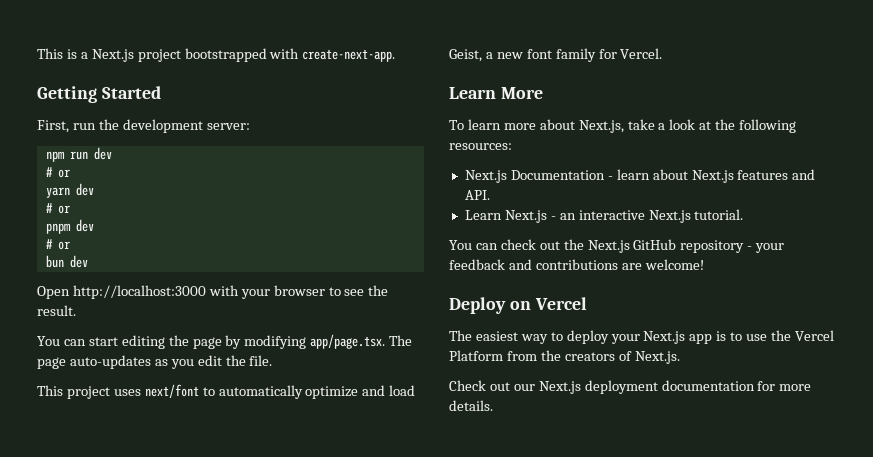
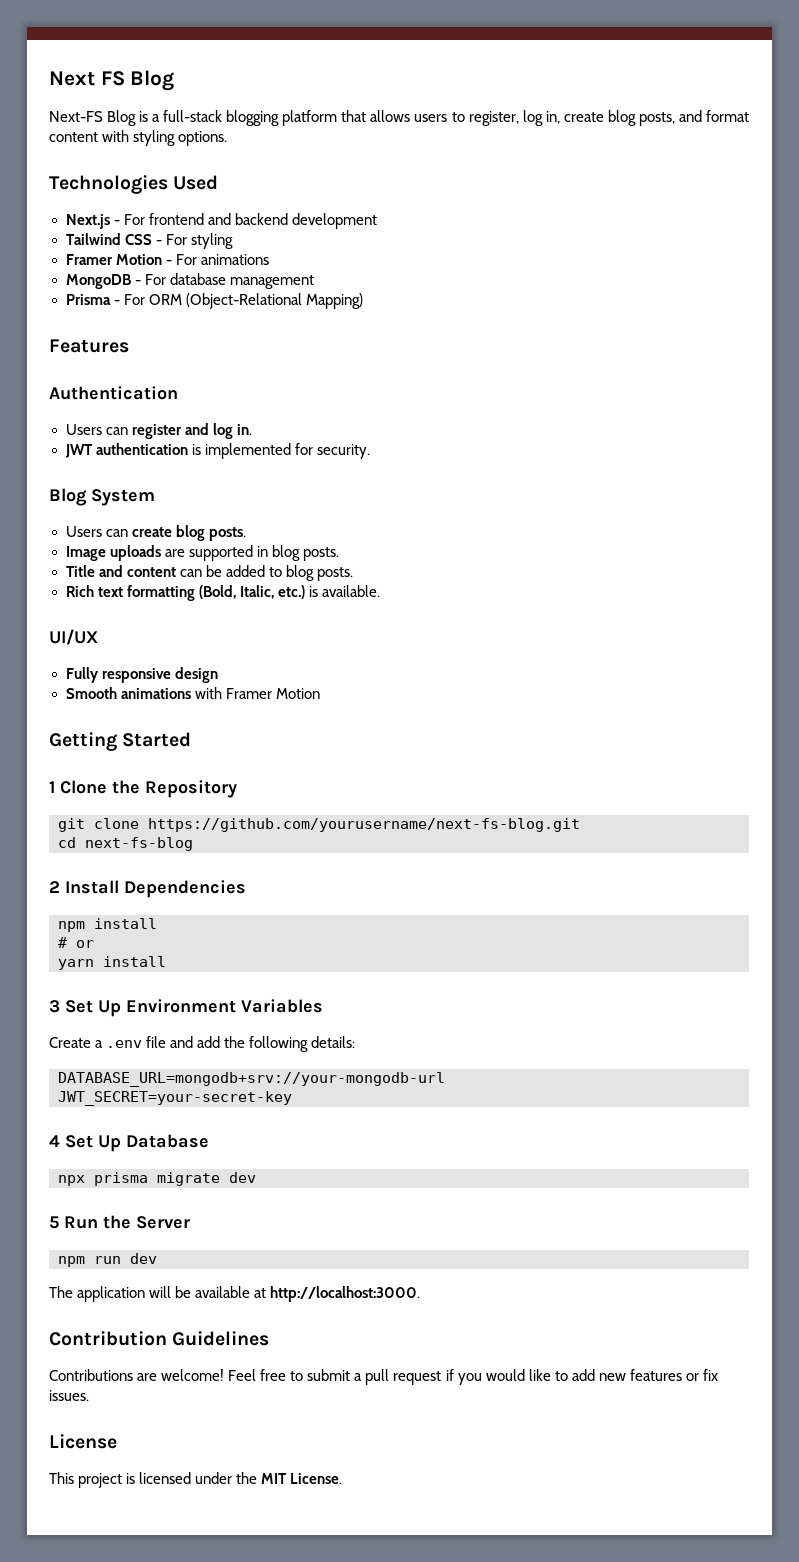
- This is a Next.js project bootstrapped with create-next-app.
+ Next FS Blog
+ Next-FS Blog is a full-stack blogging platform that allows users to register, log in, create blog posts, and format content with styling options.
+ Technologies Used
+ Next.js - For frontend and backend development
+ Tailwind CSS - For styling
+ Framer Motion - For animations
+ MongoDB - For database management
+ Prisma - For ORM (Object-Relational Mapping)
+ Features
+ Authentication
+ Users can register and log in.
+ JWT authentication is implemented for security.
+ Blog System
+ Users can create blog posts.
+ Image uploads are supported in blog posts.
+ Title and content can be added to blog posts.
+ Rich text formatting (Bold, Italic, etc.) is available.
+ UI/UX
+ Fully responsive design
+ Smooth animations with Framer Motion
  Getting Started
- First, run the development server:
+ 1 Clone the Repository
+ git clone https://github.com/yourusername/next-fs-blog.git
+ cd next-fs-blog
+ 2 Install Dependencies
+ npm install
+ # or
+ yarn install
+ 3 Set Up Environment Variables
+ Create a .env file and add the following details:
+ DATABASE_URL=mongodb+srv://your-mongodb-url
+ JWT_SECRET=your-secret-key
+ 4 Set Up Database
+ npx prisma migrate dev
+ 5 Run the Server
  npm run dev
- # or
- yarn dev
- # or
- pnpm dev
- # or
- bun dev
- Open http://localhost:3000 with your browser to see the result.
- You can start editing the page by modifying app/page.tsx. The page auto-updates as you edit the file.
- This project uses next/font to automatically optimize and load Geist, a new font family for Vercel.
- Learn More
- To learn more about Next.js, take a look at the following resources:
- Next.js Documentation - learn about Next.js features and API.
- Learn Next.js - an interactive Next.js tutorial.
- You can check out the Next.js GitHub repository - your feedback and contributions are welcome!
- Deploy on Vercel
- The easiest way to deploy your Next.js app is to use the Vercel Platform from the creators of Next.js.
- Check out our Next.js deployment documentation for more details.
+ The application will be available at http://localhost:3000.
+ Contribution Guidelines
+ Contributions are welcome! Feel free to submit a pull request if you would like to add new features or fix issues.
+ License
+ This project is licensed under the MIT License.

